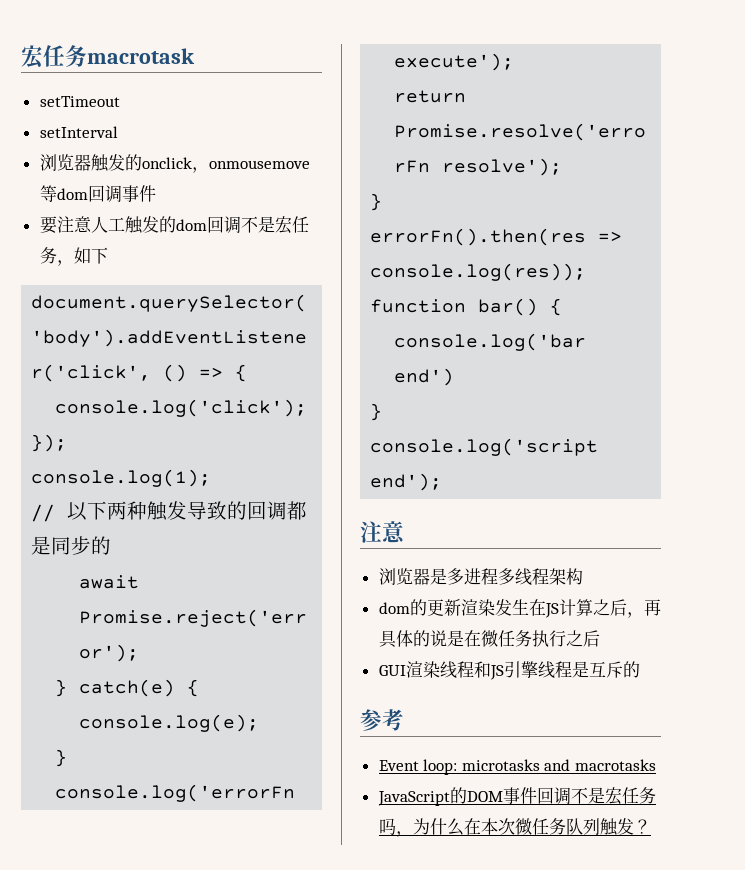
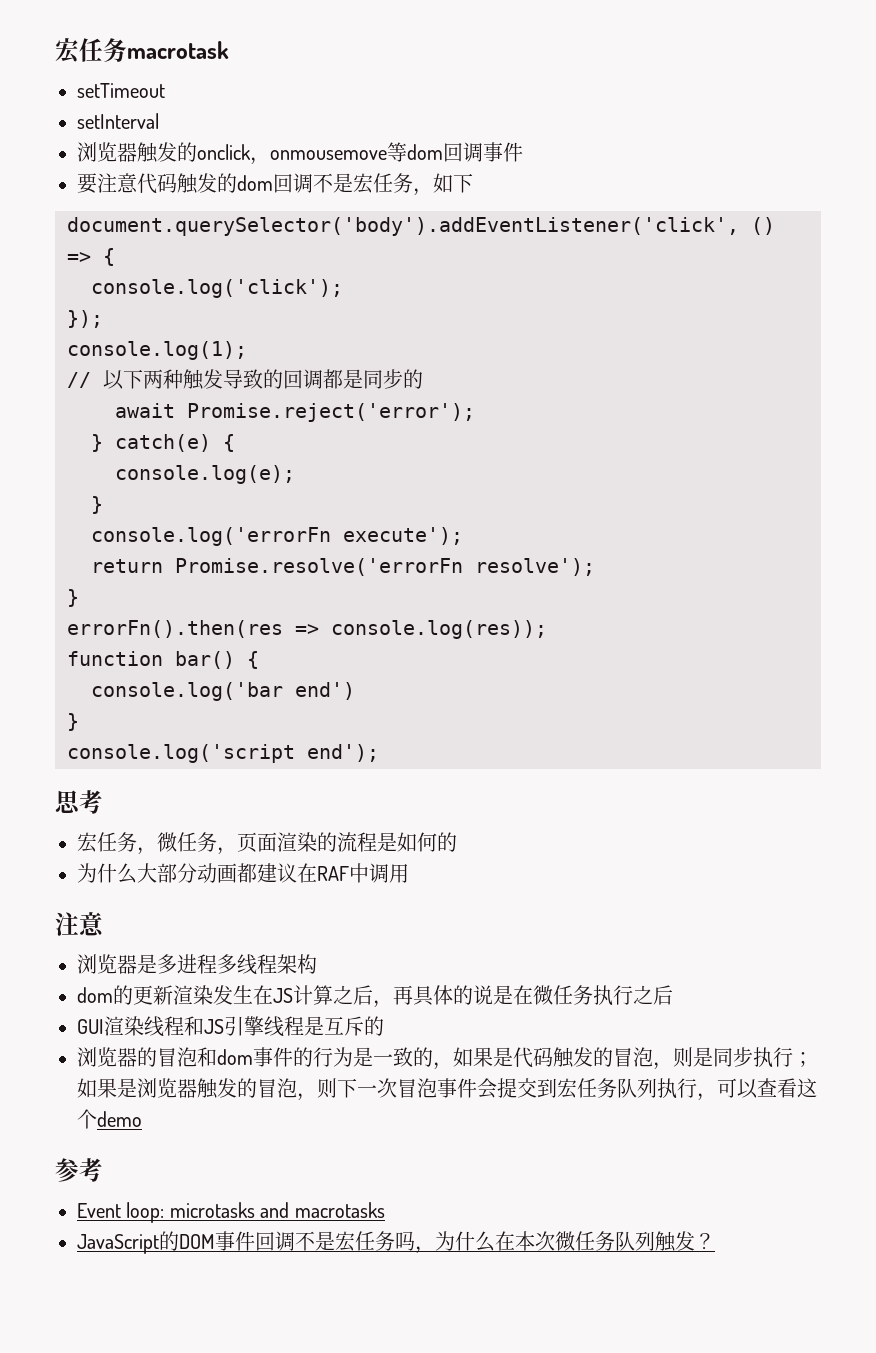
- 要注意人工触发的dom回调不是宏任务，如下
+ 要注意代码触发的dom回调不是宏任务，如下
+ 思考
+ 宏任务，微任务，页面渲染的流程是如何的
+ 为什么大部分动画都建议在RAF中调用
+ 浏览器的冒泡和dom事件的行为是一致的，如果是代码触发的冒泡，则是同步执行；如果是浏览器触发的冒泡，则下一次冒泡事件会提交到宏任务队列执行，可以查看这个demo

